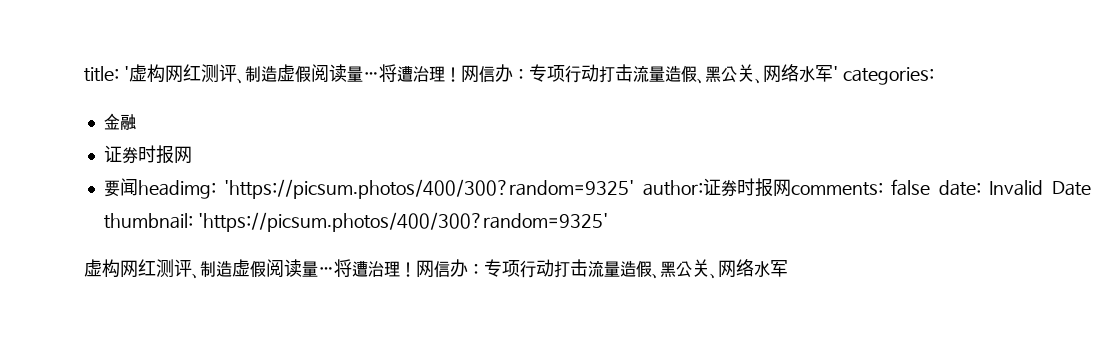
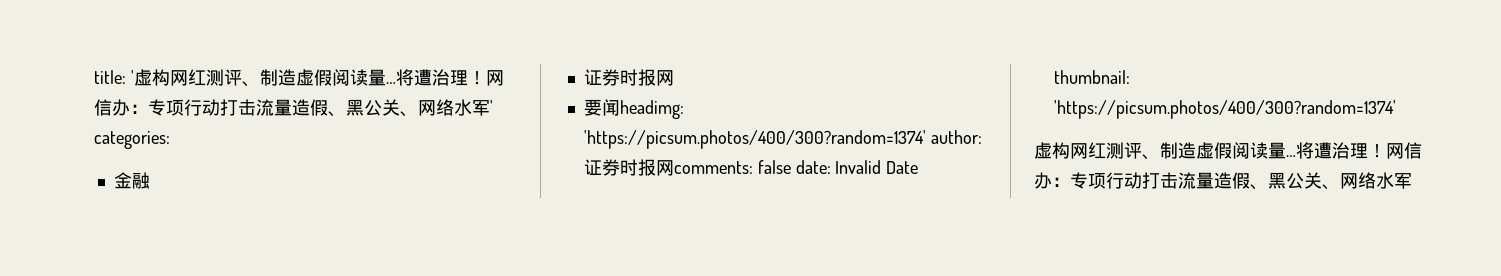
- 要闻headimg: 'https://picsum.photos/400/300?random=9325' author:证券时报网comments: false date: Invalid Date thumbnail: 'https://picsum.photos/400/300?random=9325'
+ 要闻headimg: 'https://picsum.photos/400/300?random=1374' author:证券时报网comments: false date: Invalid Date thumbnail: 'https://picsum.photos/400/300?random=1374'

